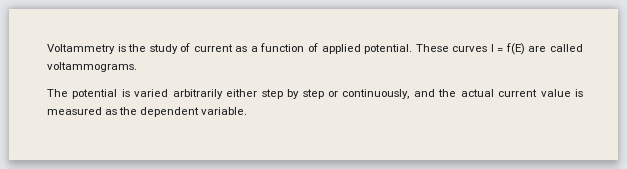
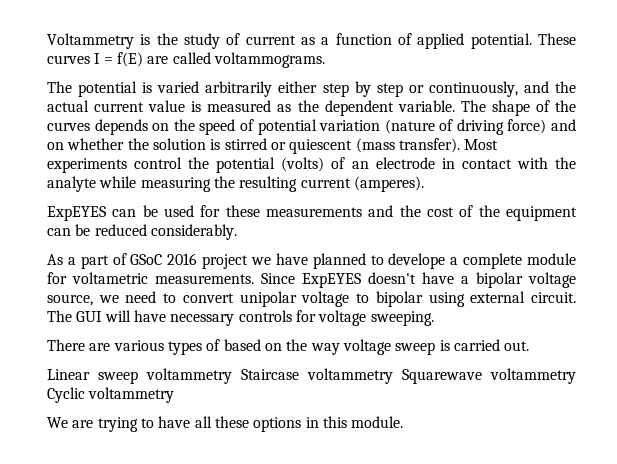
+ The shape of the curves depends on the speed of potential variation (nature of driving force) and on whether the solution is stirred or quiescent (mass transfer). Most experiments control the potential (volts) of an electrode in contact with the analyte while measuring the resulting current (amperes).
+ ExpEYES can be used for these measurements and the cost of the equipment can be reduced considerably.
+ As a part of GSoC 2016 project we have planned to develope a complete module for voltametric measurements. Since ExpEYES doesn't have a bipolar voltage source, we need to convert unipolar voltage to bipolar using external circuit. The GUI will have necessary controls for voltage sweeping.
+ There are various types of based on the way voltage sweep is carried out.
+ Linear sweep voltammetry Staircase voltammetry Squarewave voltammetry Cyclic voltammetry
+ We are trying to have all these options in this module.

